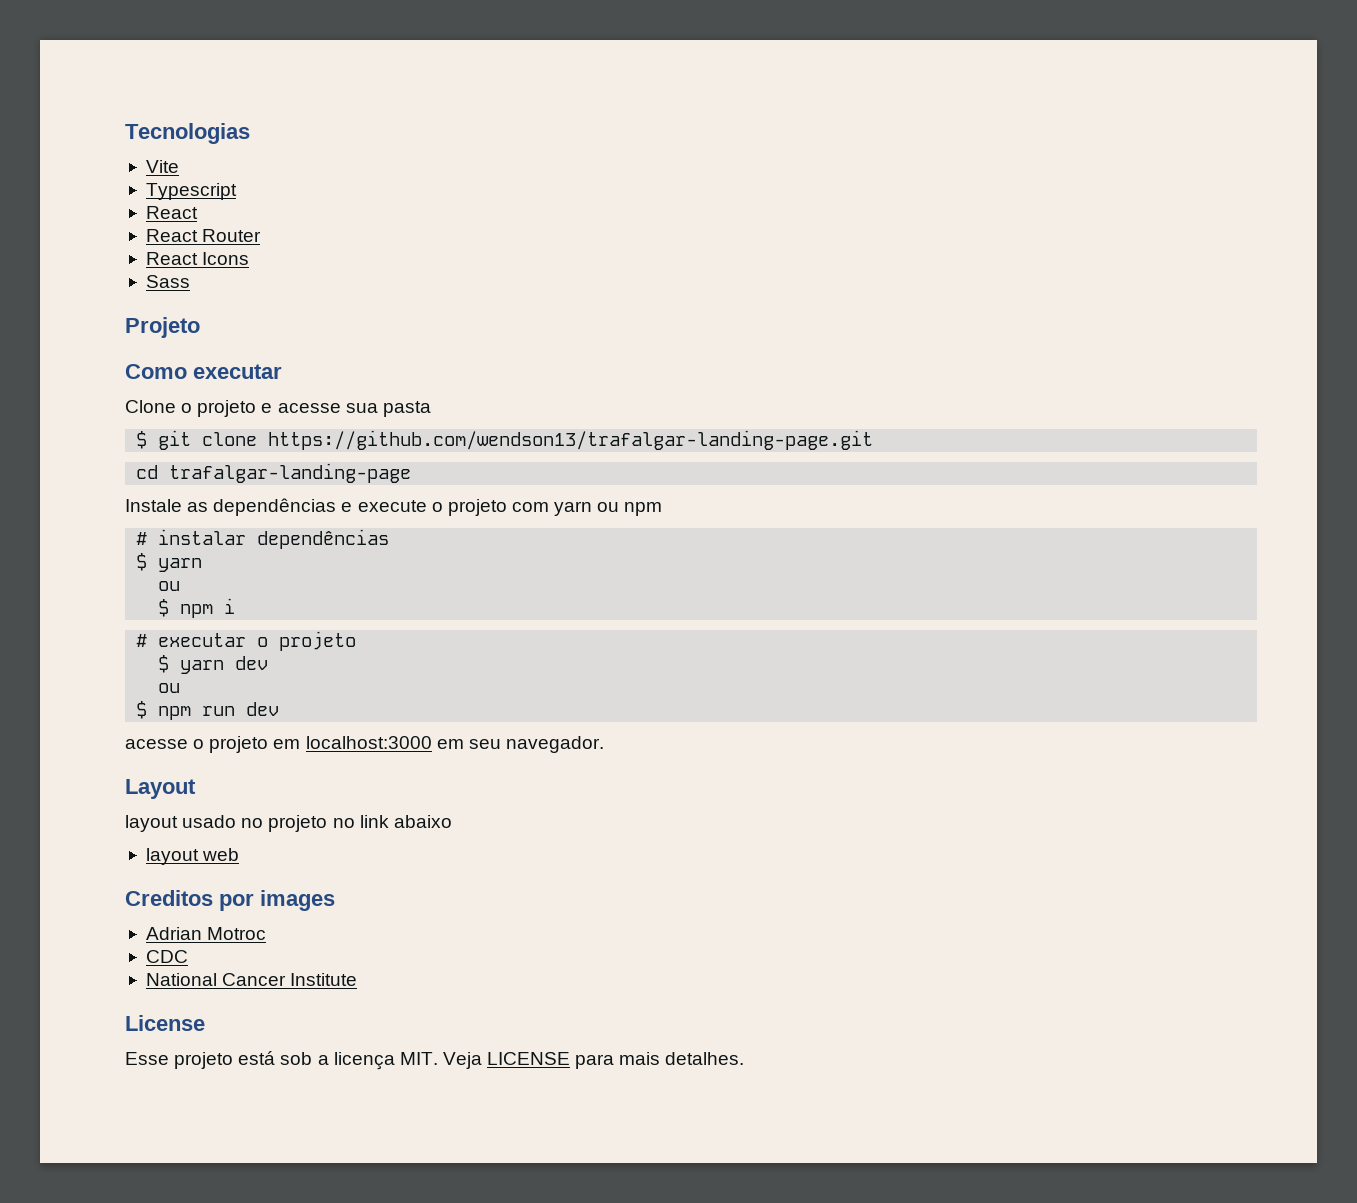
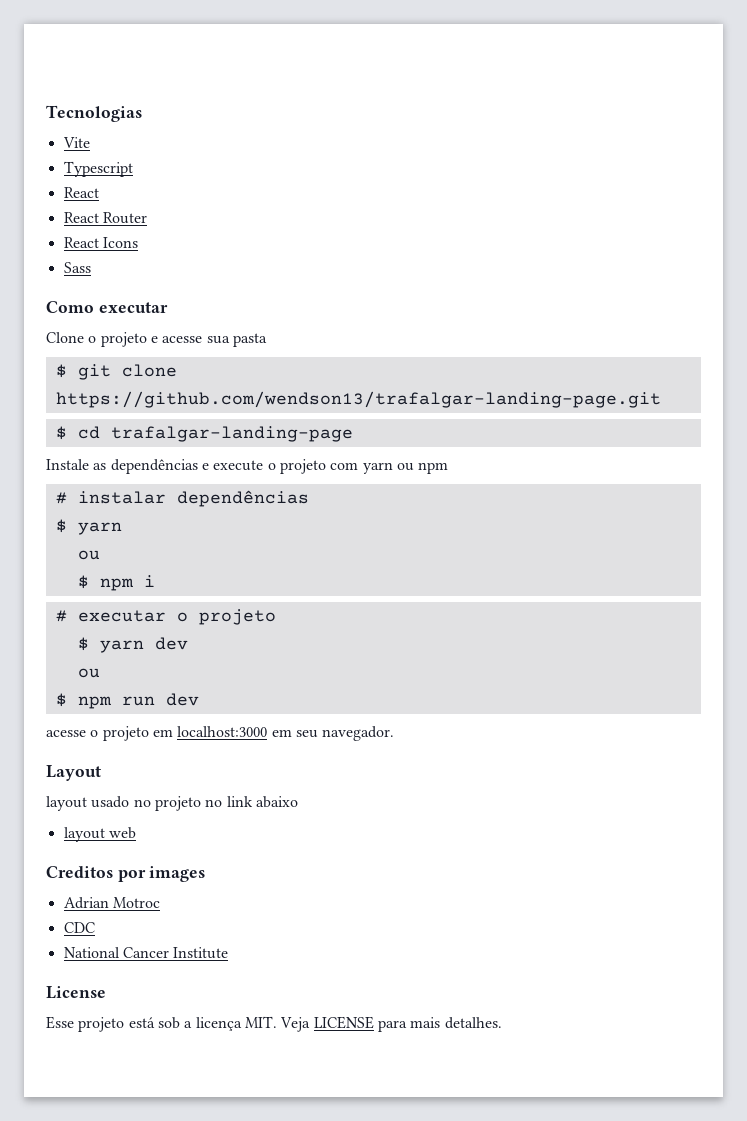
- Projeto
- cd trafalgar-landing-page
+ $ cd trafalgar-landing-page

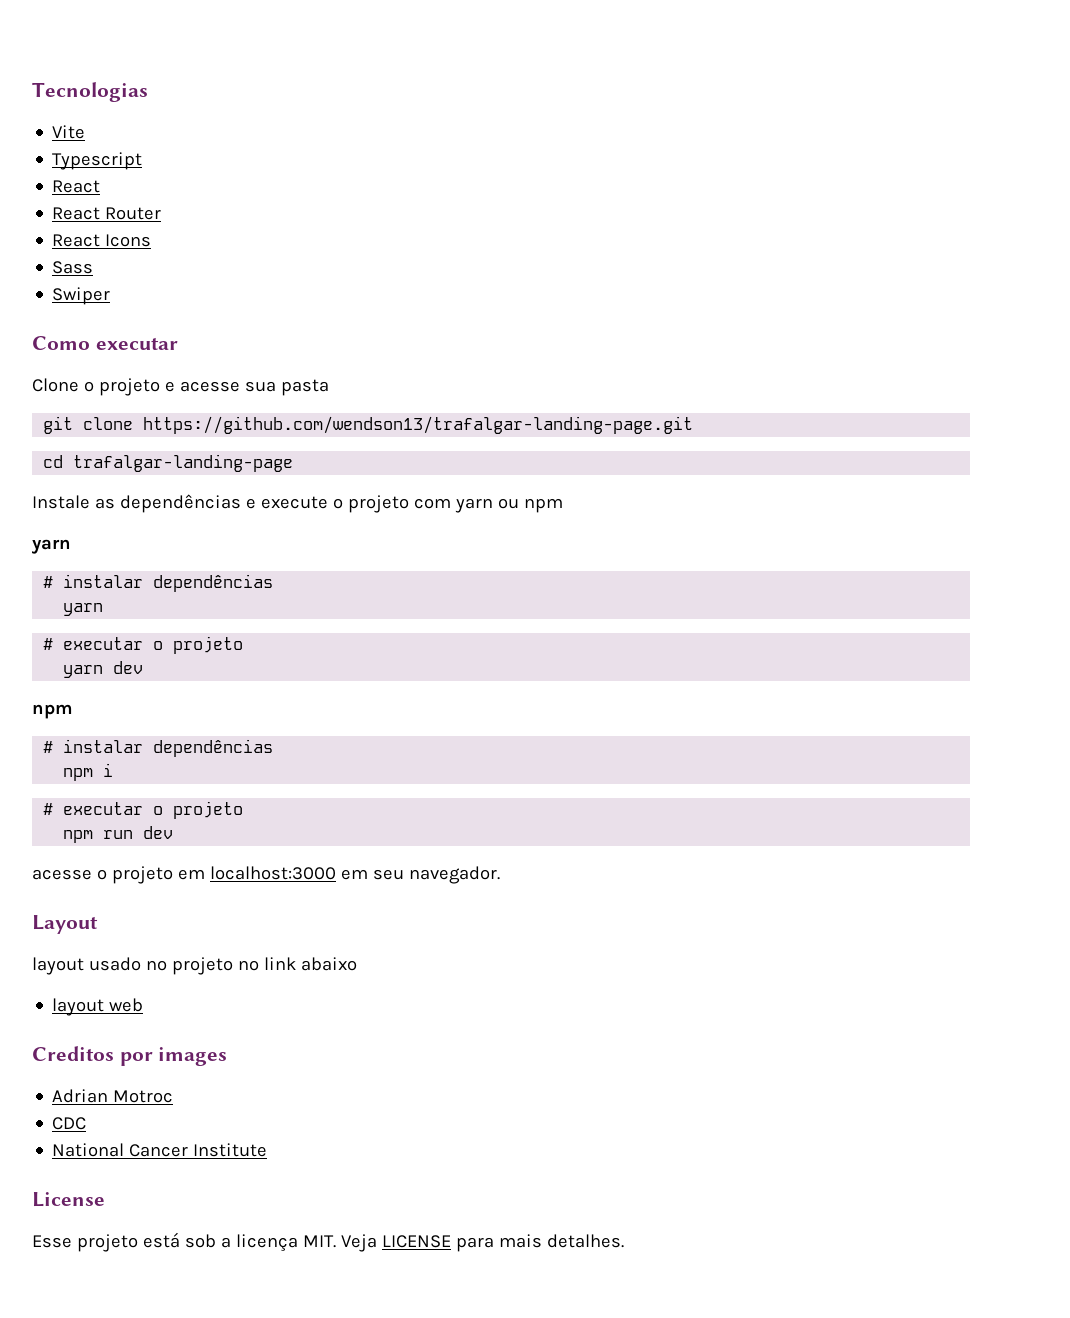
+ Swiper
- $ git clone https://github.com/wendson13/trafalgar-landing-page.git
+ git clone https://github.com/wendson13/trafalgar-landing-page.git
- $ cd trafalgar-landing-page
+ cd trafalgar-landing-page
  Instale as dependências e execute o projeto com yarn ou npm
+ yarn
  # instalar dependências
- $ yarn
- ou
- $ npm i
+ yarn
+ # executar o projeto
+ yarn dev
+ npm
+ # instalar dependências
+ npm i
- $ yarn dev
- ou
- $ npm run dev
+ npm run dev

